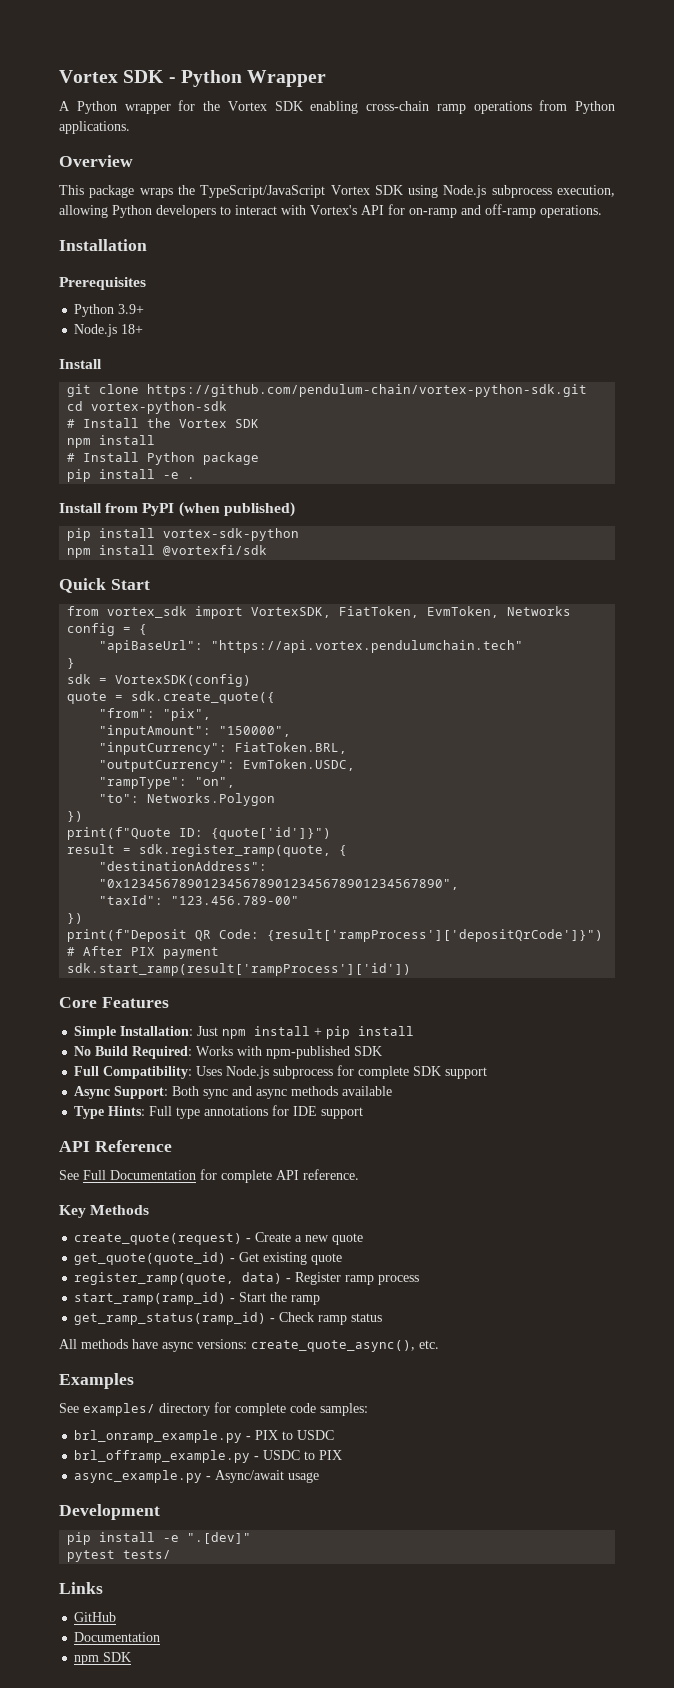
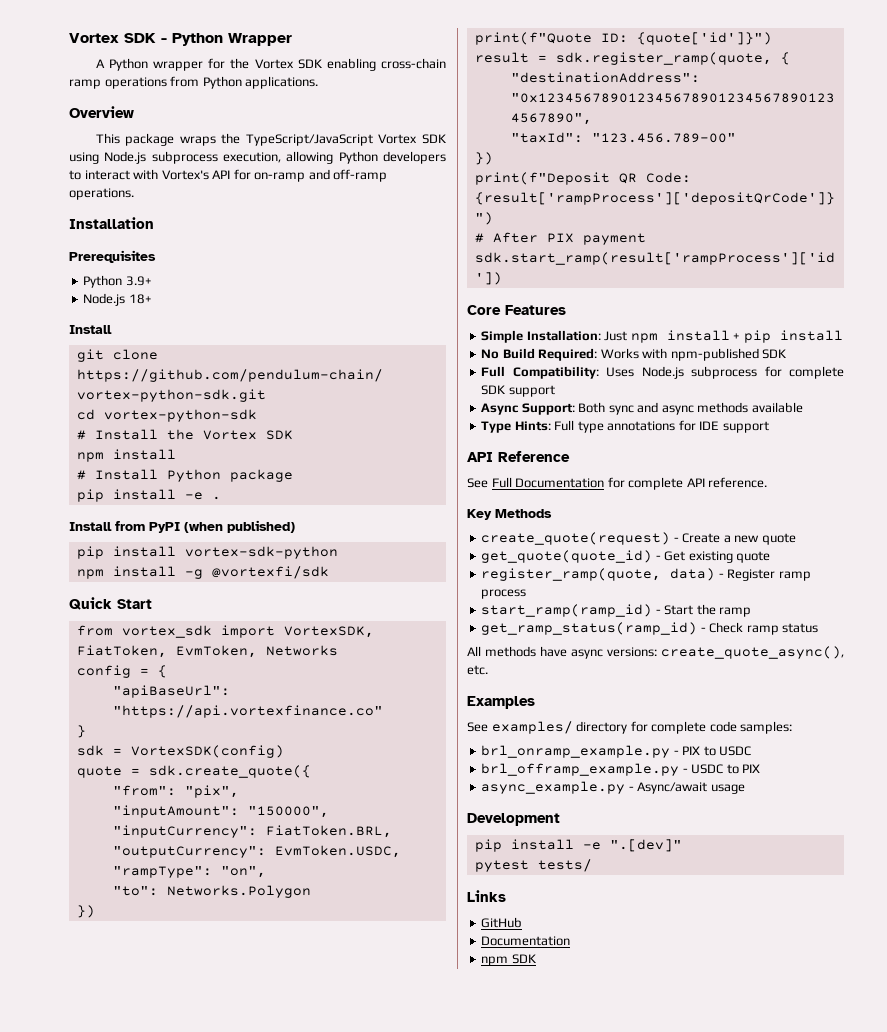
- npm install @vortexfi/sdk
+ npm install -g @vortexfi/sdk
- "apiBaseUrl": "https://api.vortex.pendulumchain.tech"
+ "apiBaseUrl": "https://api.vortexfinance.co"

